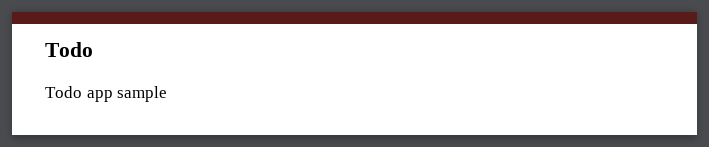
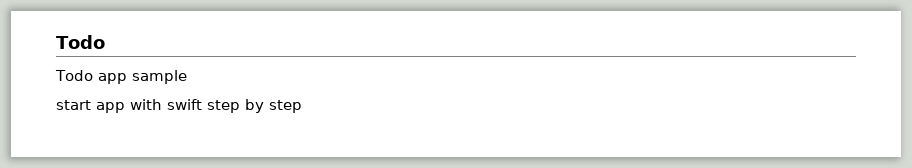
+ start app with swift step by step

